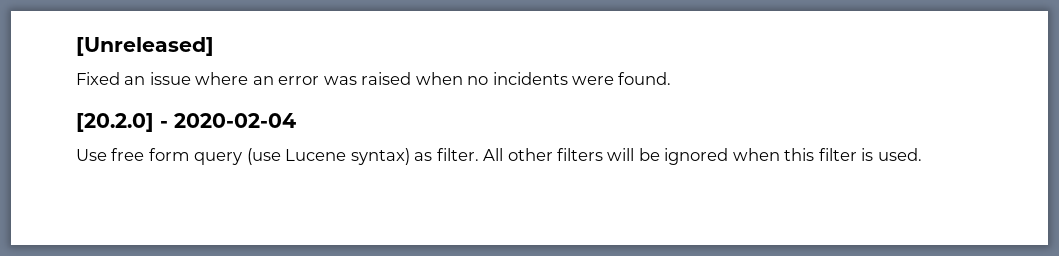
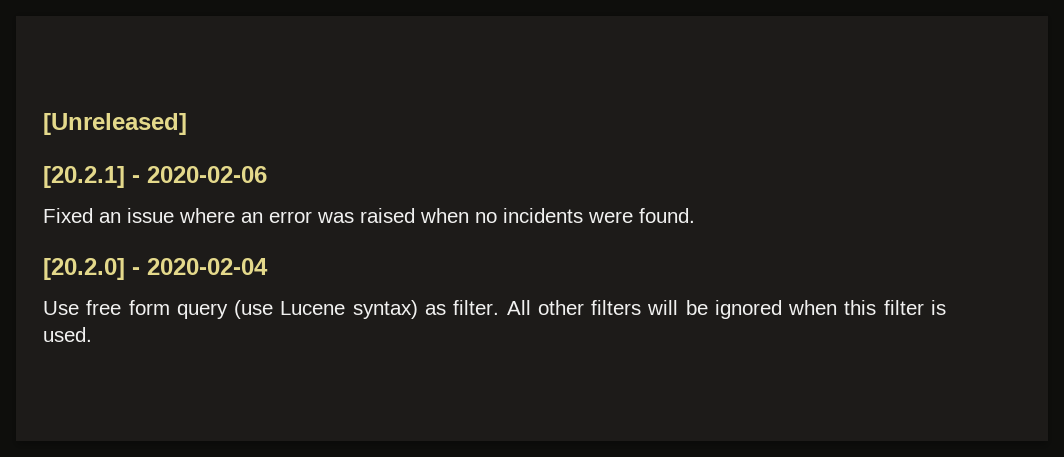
+ [20.2.1] - 2020-02-06

